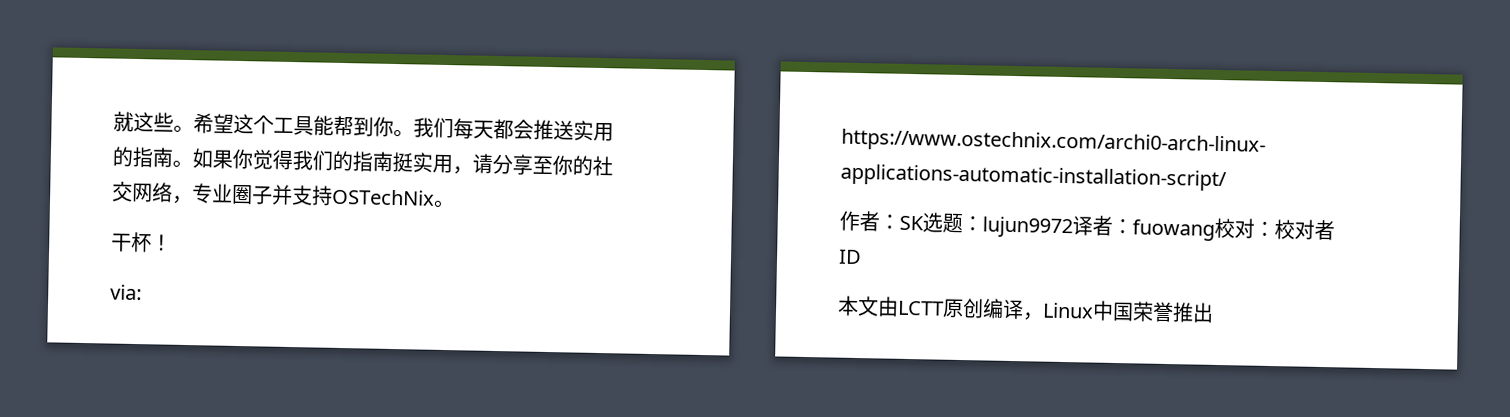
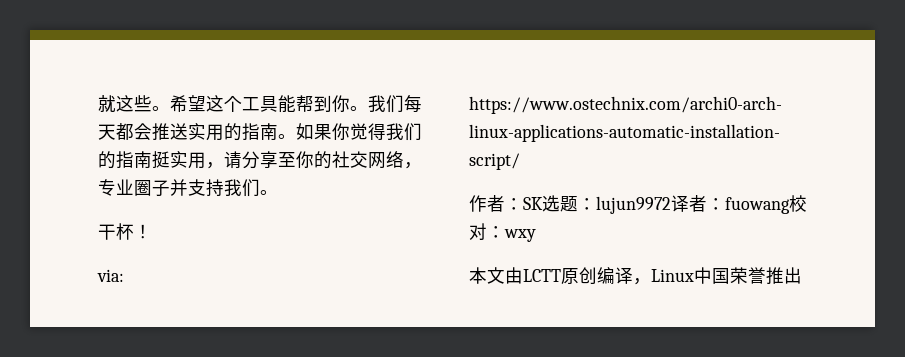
- 如果你觉得我们的指南挺实用，请分享至你的社交网络，专业圈子并支持OSTechNix。
+ 如果你觉得我们的指南挺实用，请分享至你的社交网络，专业圈子并支持我们。
- 作者：SK选题：lujun9972译者：fuowang校对：校对者ID
+ 作者：SK选题：lujun9972译者：fuowang校对：wxy

